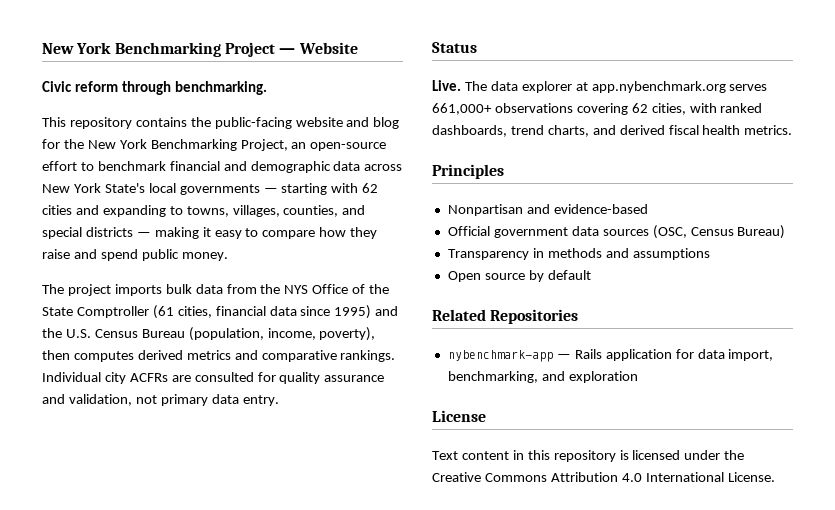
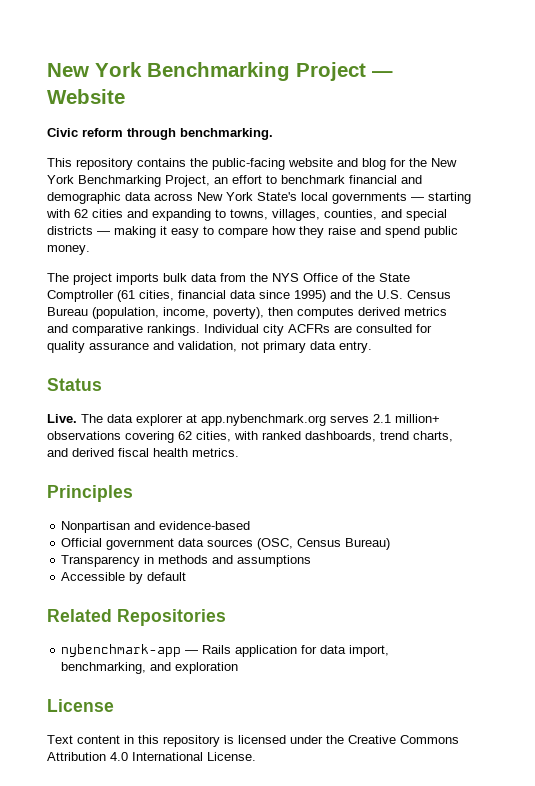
- This repository contains the public-facing website and blog for the New York Benchmarking Project, an open-source effort to benchmark financial and demographic data across New York State's local governments — starting with 62 cities and expanding to towns, villages, counties, and special districts — making it easy to compare how they raise and spend public money.
+ This repository contains the public-facing website and blog for the New York Benchmarking Project, an effort to benchmark financial and demographic data across New York State's local governments — starting with 62 cities and expanding to towns, villages, counties, and special districts — making it easy to compare how they raise and spend public money.
- The data explorer at app.nybenchmark.org serves 661,000+ observations covering 62 cities, with ranked dashboards, trend charts, and derived fiscal health metrics.
+ The data explorer at app.nybenchmark.org serves 2.1 million+ observations covering 62 cities, with ranked dashboards, trend charts, and derived fiscal health metrics.
- Open source by default
+ Accessible by default

